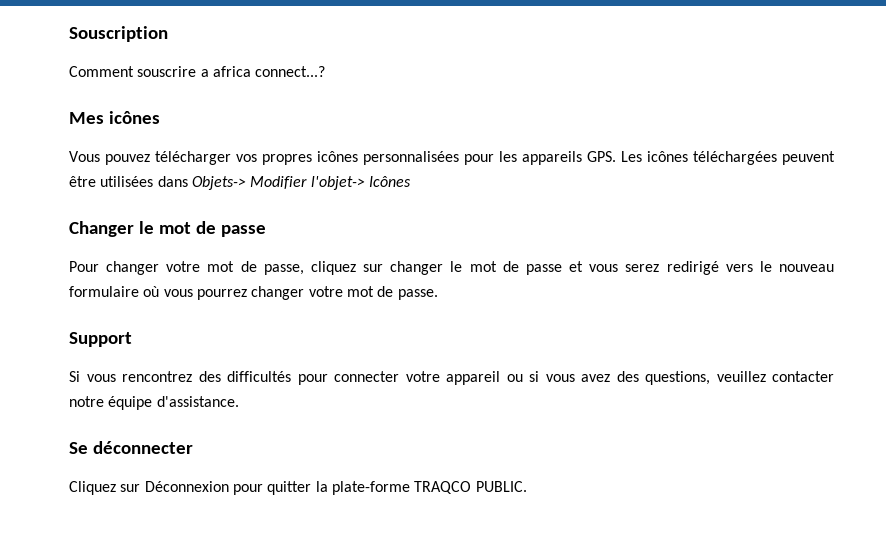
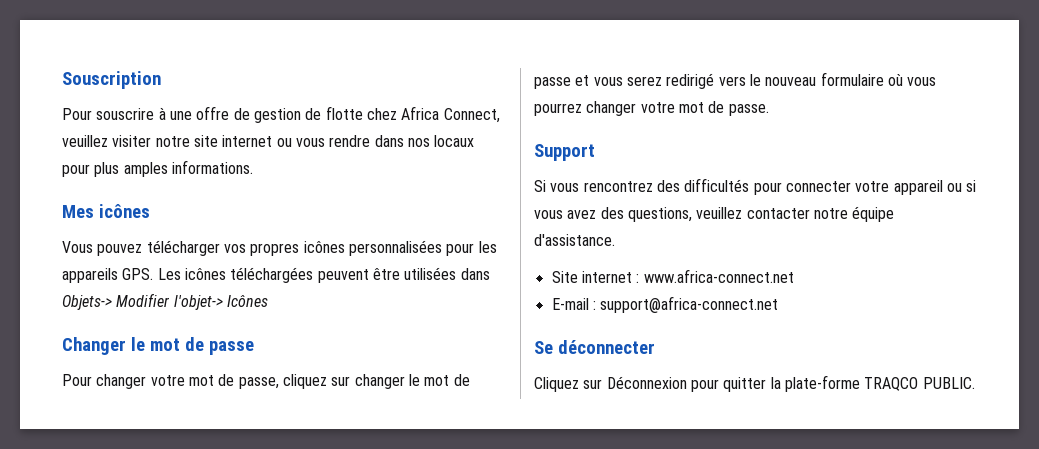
- Comment souscrire a africa connect...?
+ Pour souscrire à une offre de gestion de flotte chez Africa Connect, veuillez visiter notre site internet ou vous rendre dans nos locaux pour plus amples informations.
+ Site internet : www.africa-connect.net
+ E-mail : support@africa-connect.net

